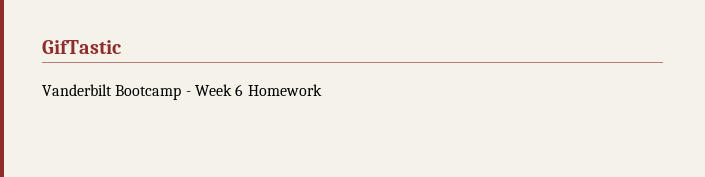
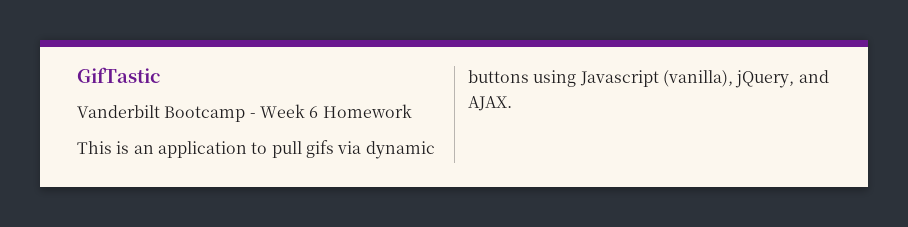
+ This is an application to pull gifs via dynamic buttons using Javascript (vanilla), jQuery, and AJAX.

